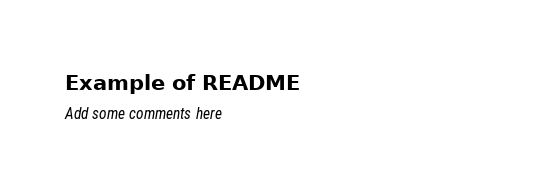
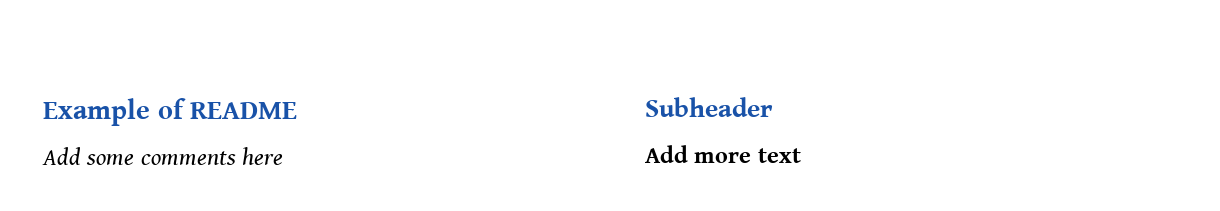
+ Subheader
+ Add more text

